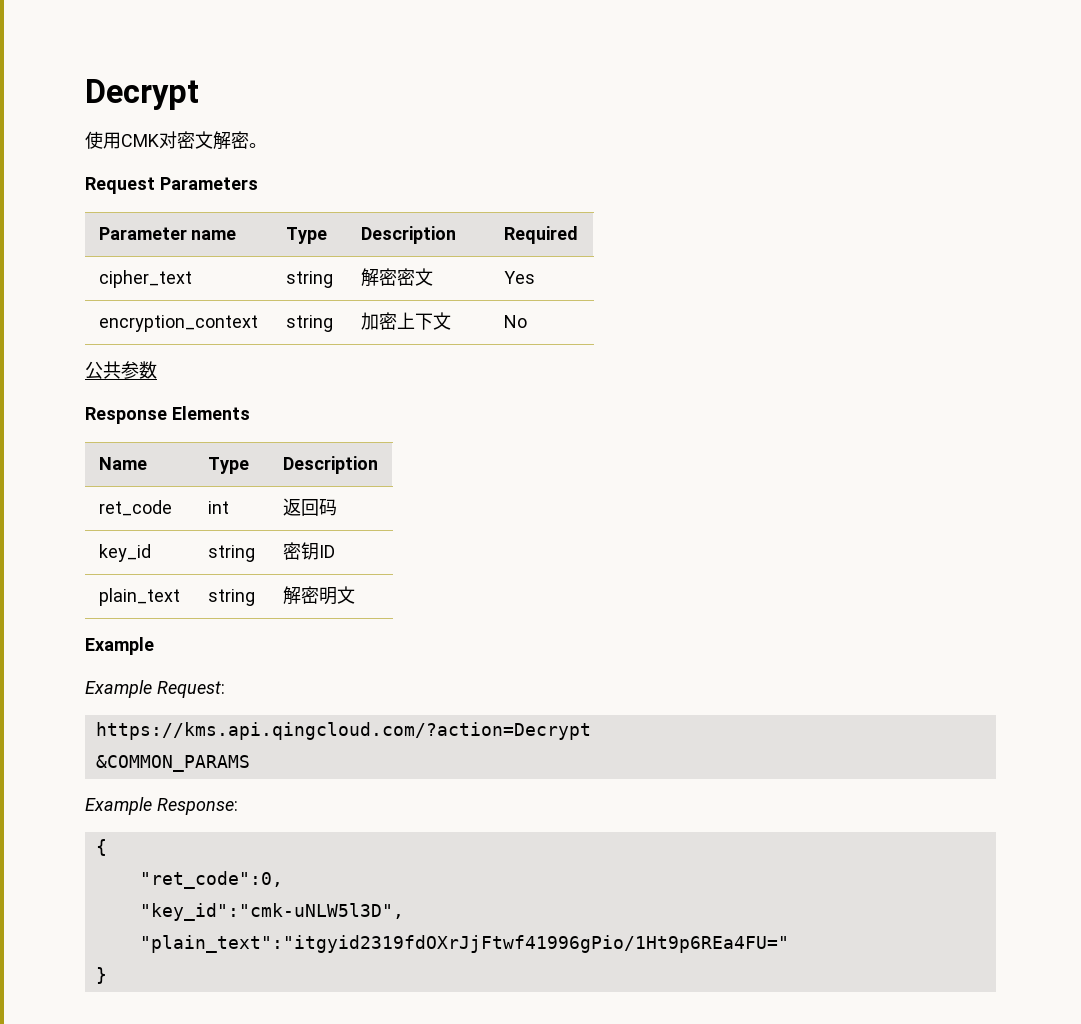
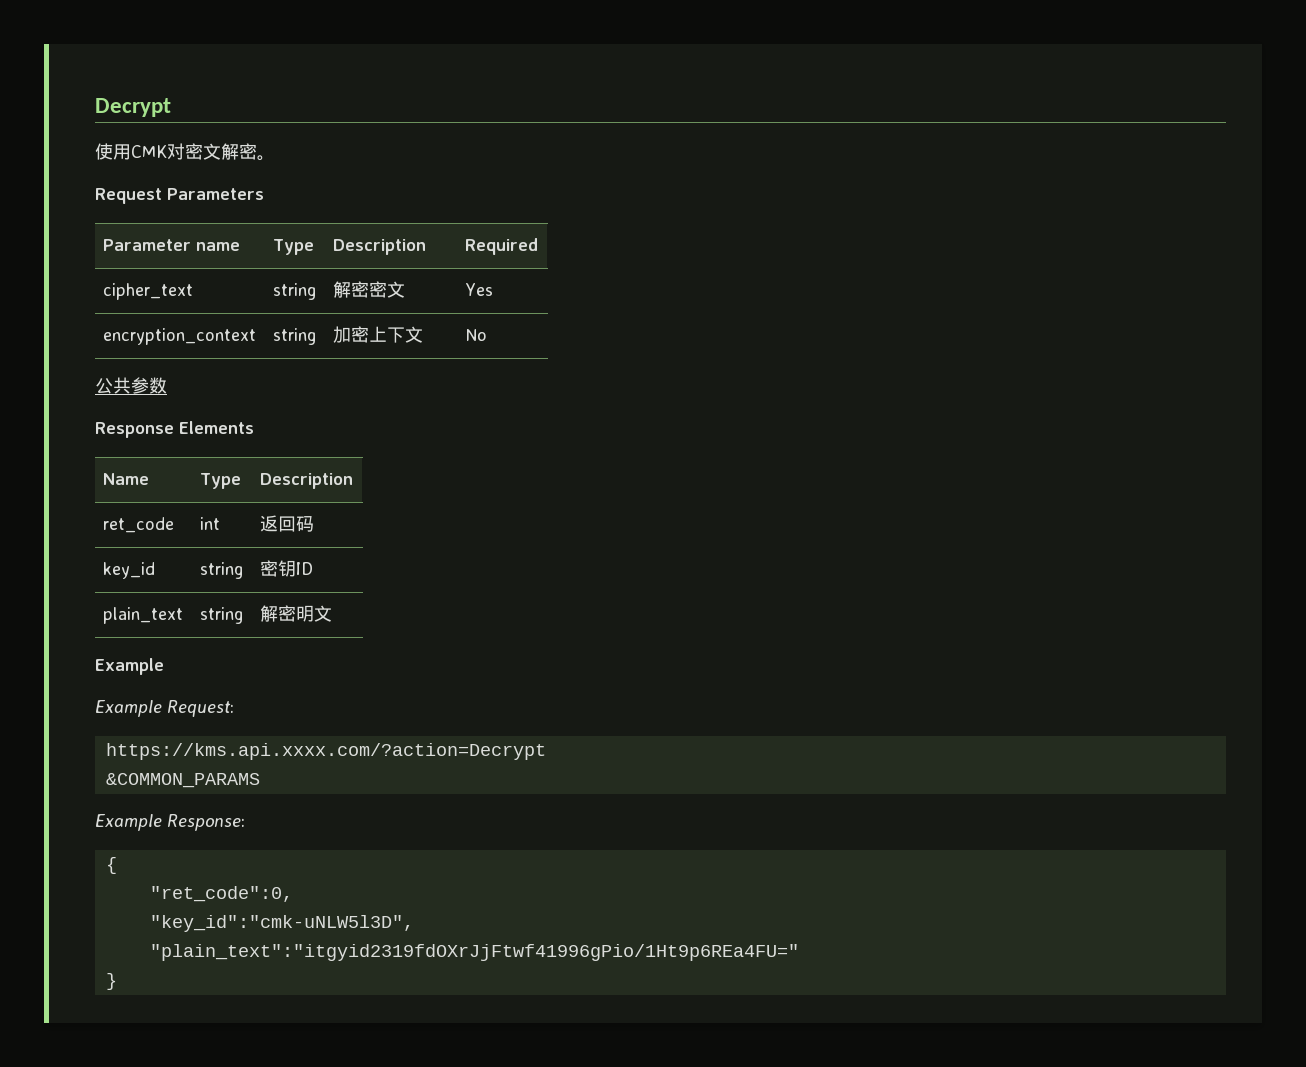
- https://kms.api.qingcloud.com/?action=Decrypt
+ https://kms.api.xxxx.com/?action=Decrypt

